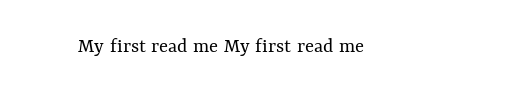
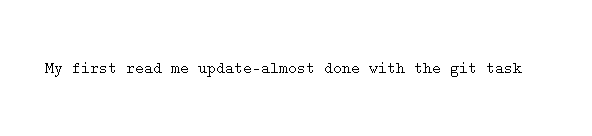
- My first read me My first read me
+ My first read me update-almost done with the git task

